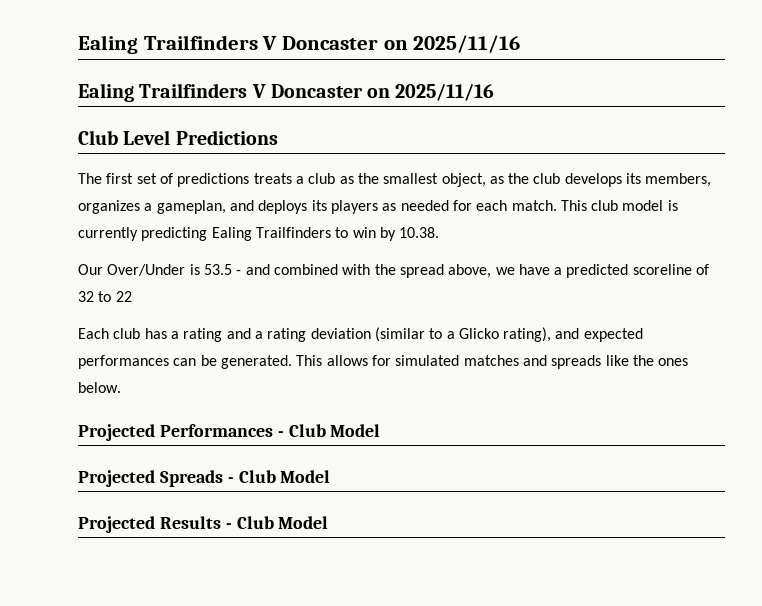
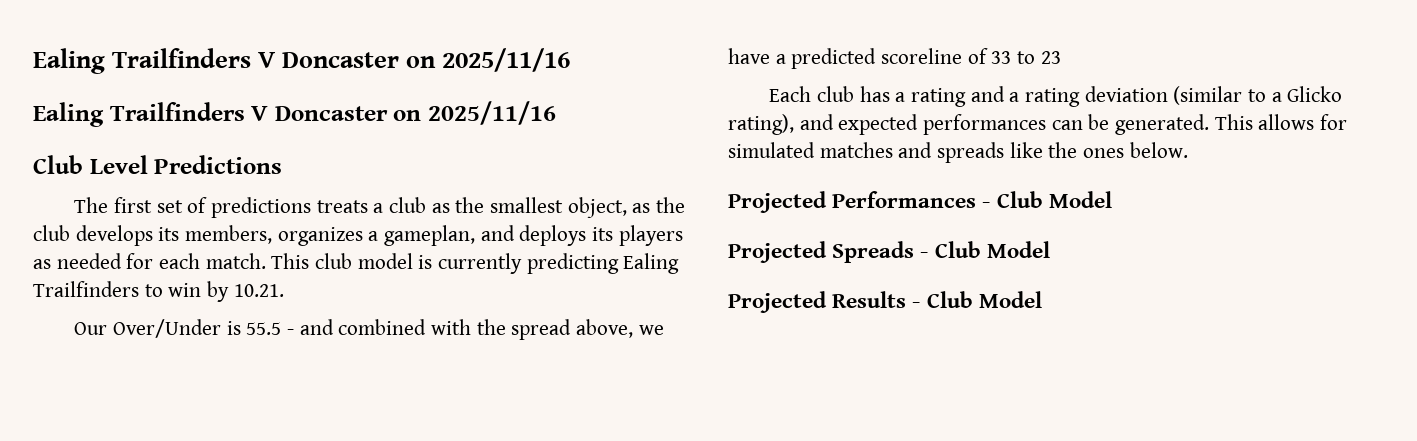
- This club model is currently predicting Ealing Trailfinders to win by 10.38.
+ This club model is currently predicting Ealing Trailfinders to win by 10.21.
- Our Over/Under is 53.5 - and combined with the spread above, we have a predicted scoreline of 32 to 22
+ Our Over/Under is 55.5 - and combined with the spread above, we have a predicted scoreline of 33 to 23

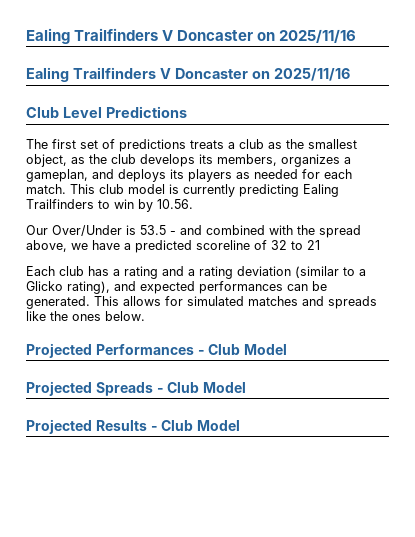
- This club model is currently predicting Ealing Trailfinders to win by 10.21.
+ This club model is currently predicting Ealing Trailfinders to win by 10.56.
- Our Over/Under is 55.5 - and combined with the spread above, we have a predicted scoreline of 33 to 23
+ Our Over/Under is 53.5 - and combined with the spread above, we have a predicted scoreline of 32 to 21

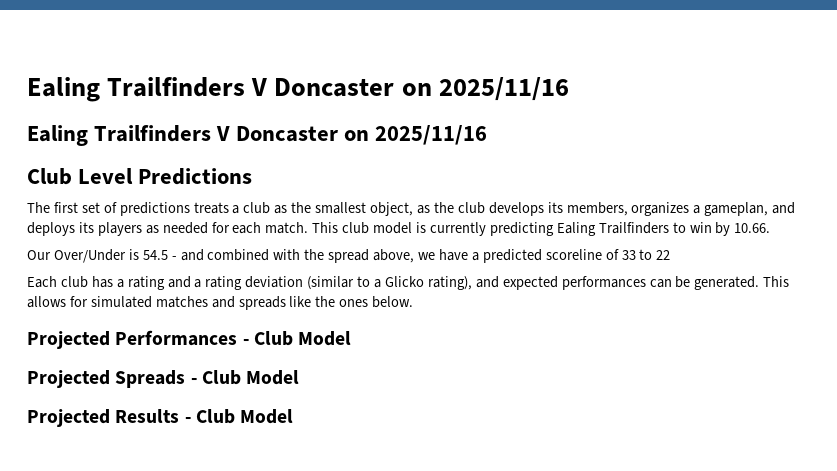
- This club model is currently predicting Ealing Trailfinders to win by 10.56.
+ This club model is currently predicting Ealing Trailfinders to win by 10.66.
- Our Over/Under is 53.5 - and combined with the spread above, we have a predicted scoreline of 32 to 21
+ Our Over/Under is 54.5 - and combined with the spread above, we have a predicted scoreline of 33 to 22

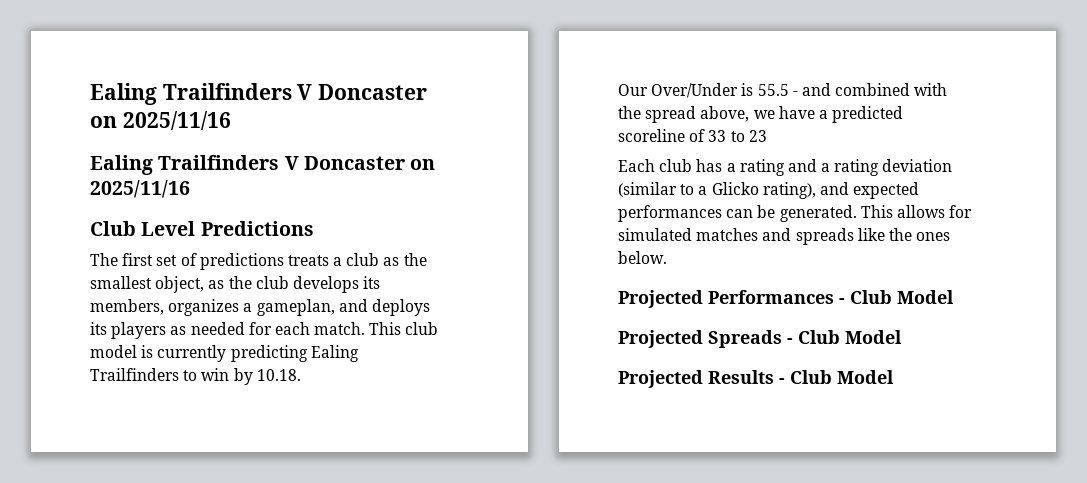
- This club model is currently predicting Ealing Trailfinders to win by 10.66.
+ This club model is currently predicting Ealing Trailfinders to win by 10.18.
- Our Over/Under is 54.5 - and combined with the spread above, we have a predicted scoreline of 33 to 22
+ Our Over/Under is 55.5 - and combined with the spread above, we have a predicted scoreline of 33 to 23

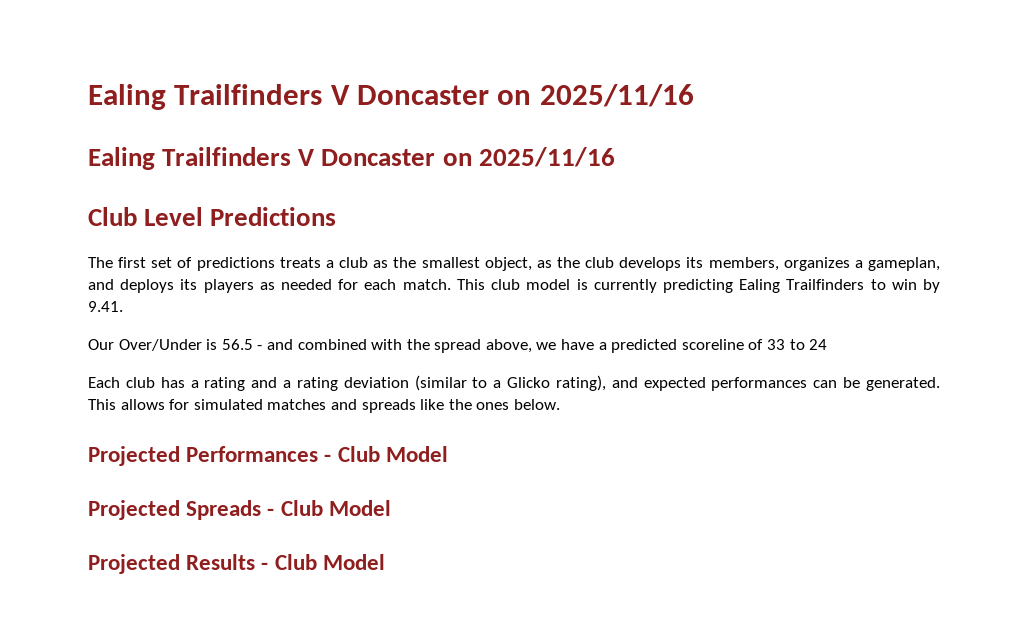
- This club model is currently predicting Ealing Trailfinders to win by 10.18.
+ This club model is currently predicting Ealing Trailfinders to win by 9.41.
- Our Over/Under is 55.5 - and combined with the spread above, we have a predicted scoreline of 33 to 23
+ Our Over/Under is 56.5 - and combined with the spread above, we have a predicted scoreline of 33 to 24

